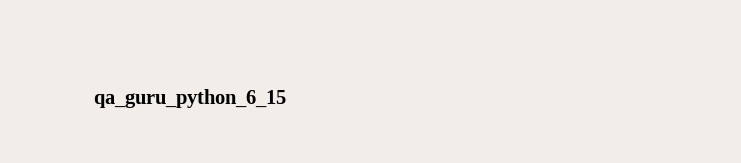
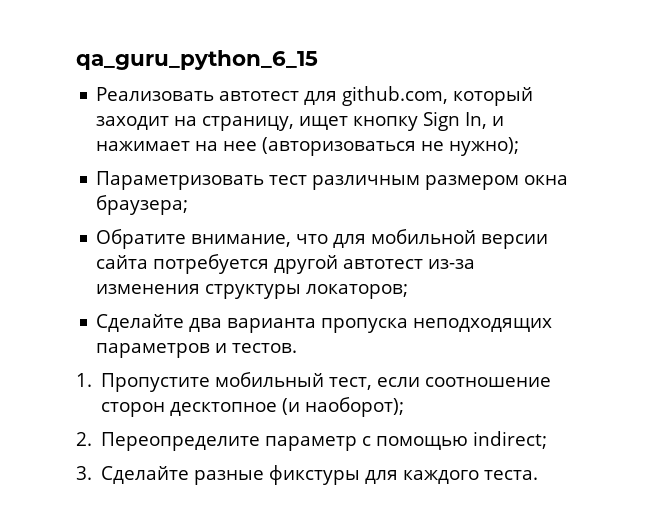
+ Реализовать автотест для github.com, который заходит на страницу, ищет кнопку Sign In, и нажимает на нее (авторизоваться не нужно);
+ Параметризовать тест различным размером окна браузера;
+ Обратите внимание, что для мобильной версии сайта потребуется другой автотест из-за изменения структуры локаторов;
+ Сделайте два варианта пропуска неподходящих параметров и тестов.
+ 1. Пропустите мобильный тест, если соотношение сторон десктопное (и наоборот);
+ 2. Переопределите параметр с помощью indirect;
+ 3. Сделайте разные фикстуры для каждого теста.

